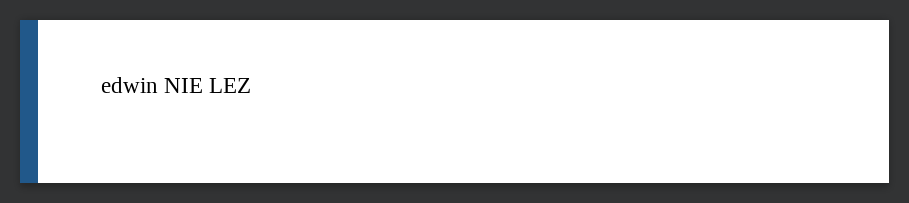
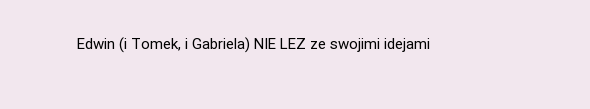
- edwin NIE LEZ
+ Edwin (i Tomek, i Gabriela) NIE LEZ ze swojimi idejami

